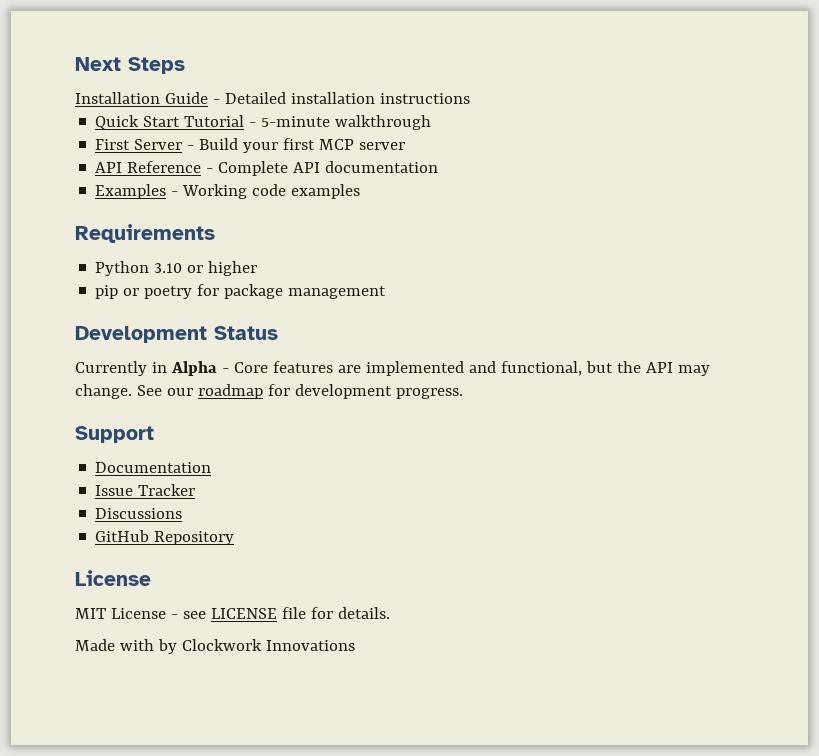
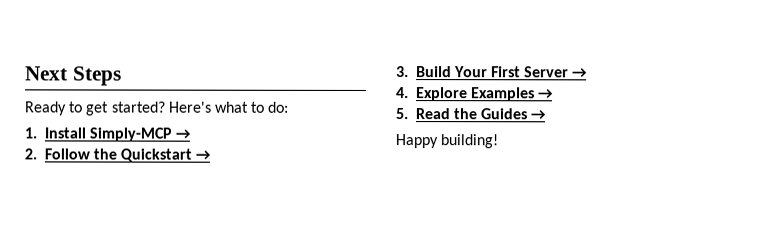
- Installation Guide - Detailed installation instructions
- Quick Start Tutorial - 5-minute walkthrough
- First Server - Build your first MCP server
- API Reference - Complete API documentation
- Examples - Working code examples
- Requirements
- Python 3.10 or higher
- pip or poetry for package management
- Development Status
- Currently in Alpha - Core features are implemented and functional, but the API may change. See our roadmap for development progress.
- Support
- Documentation
- Issue Tracker
- Discussions
- GitHub Repository
- License
- MIT License - see LICENSE file for details.
- Made with by Clockwork Innovations
+ Ready to get started? Here's what to do:
+ 1. Install Simply-MCP →
+ 2. Follow the Quickstart →
+ 3. Build Your First Server →
+ 4. Explore Examples →
+ 5. Read the Guides →
+ Happy building!

